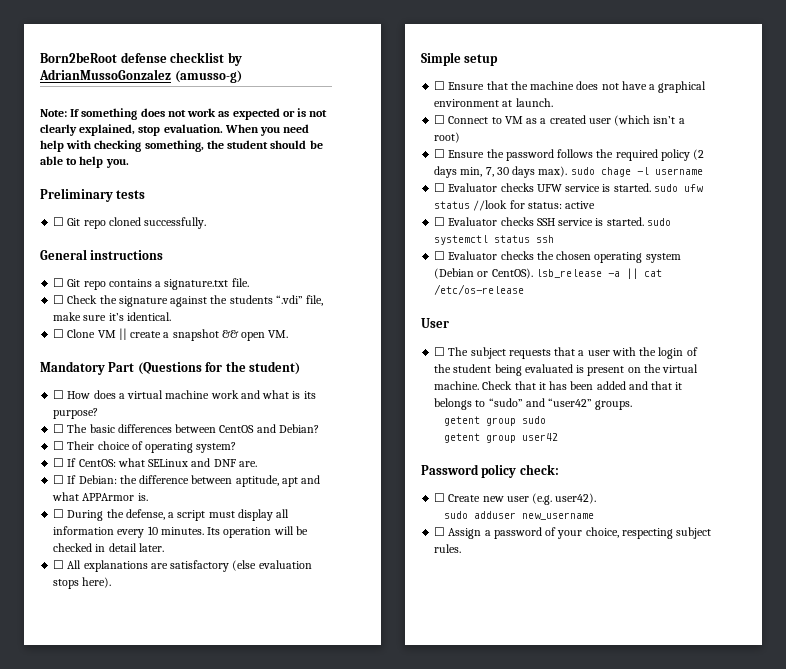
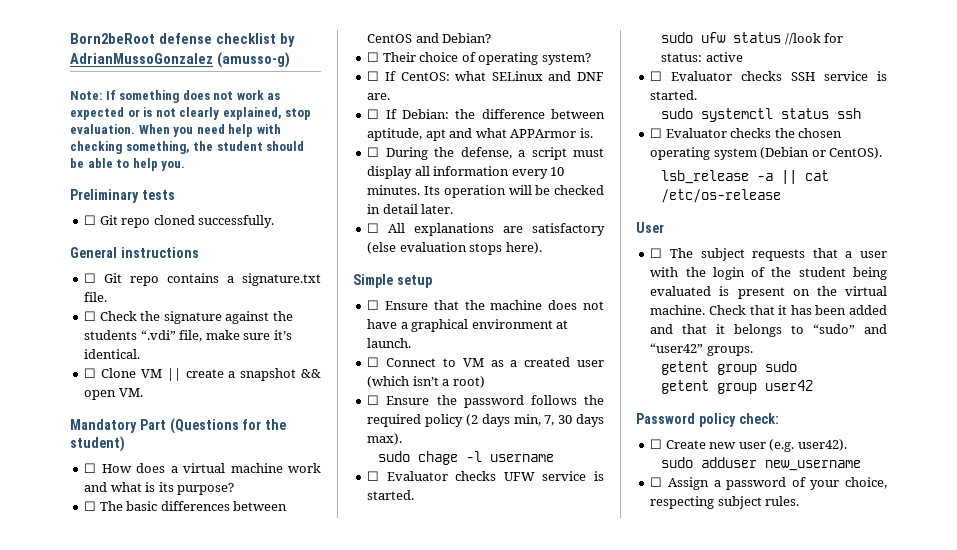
- ☐ Ensure the password follows the required policy (2 days min, 7, 30 days max). sudo chage -l username
+ ☐ Ensure the password follows the required policy (2 days min, 7, 30 days max).
+ sudo chage -l username
- ☐ Evaluator checks UFW service is started. sudo ufw status //look for status: active
+ ☐ Evaluator checks UFW service is started.
+ sudo ufw status //look for status: active
- ☐ Evaluator checks SSH service is started. sudo systemctl status ssh
+ ☐ Evaluator checks SSH service is started.
+ sudo systemctl status ssh
- ☐ Evaluator checks the chosen operating system (Debian or CentOS). lsb_release -a || cat /etc/os-release
+ ☐ Evaluator checks the chosen operating system (Debian or CentOS).
+ lsb_release -a || cat /etc/os-release

